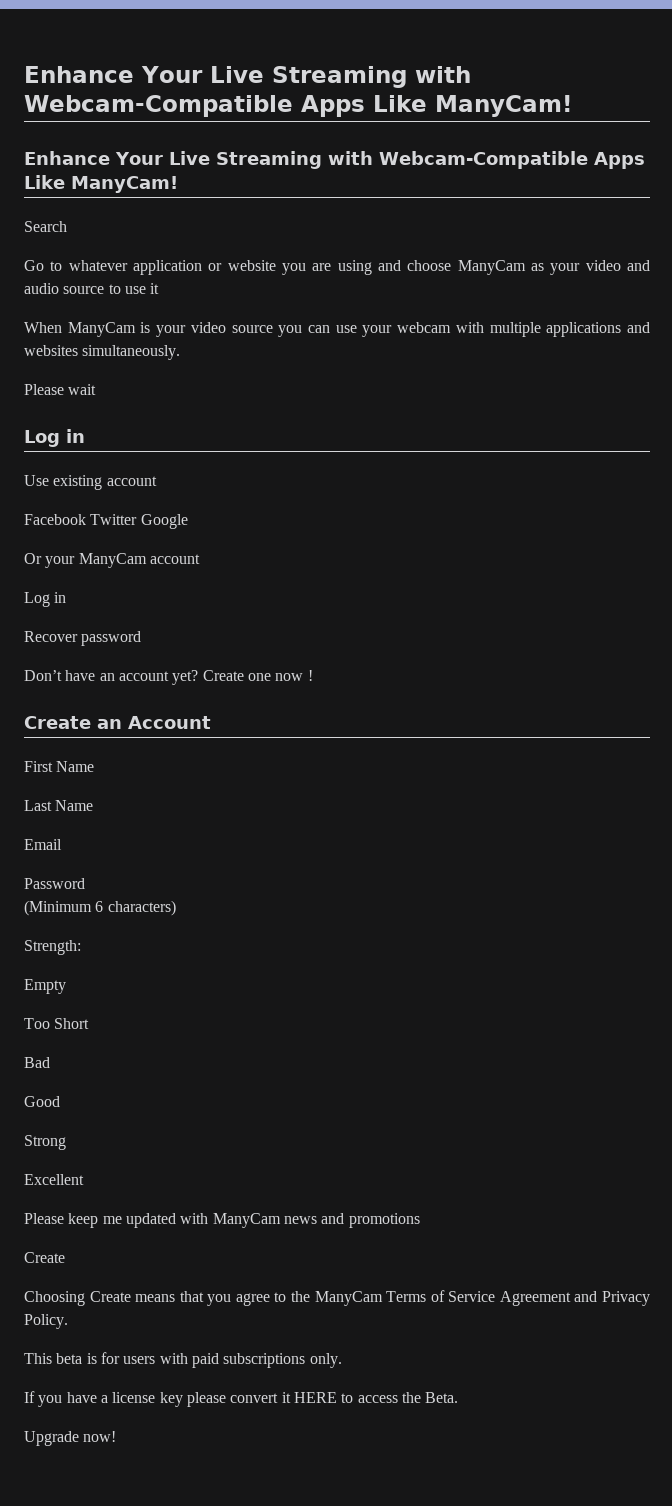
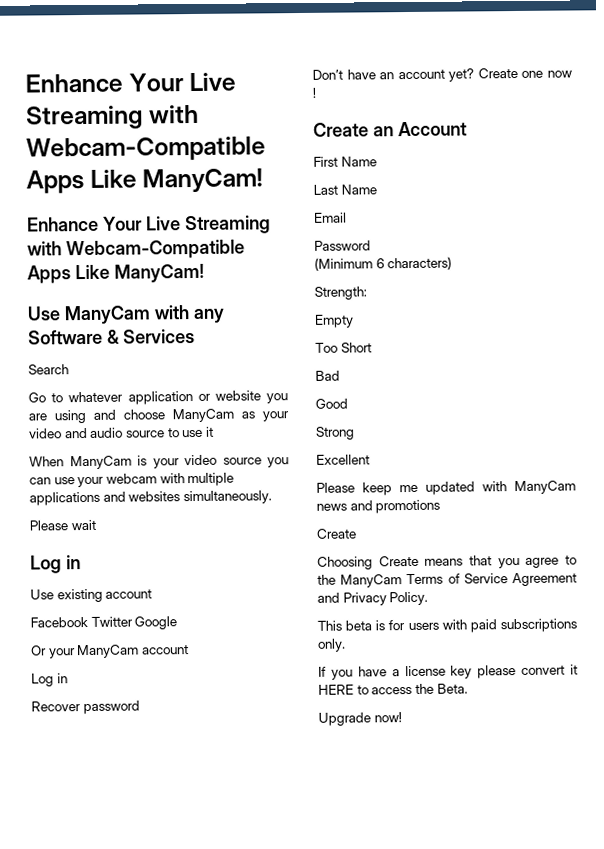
+ Use ManyCam with any Software & Services

